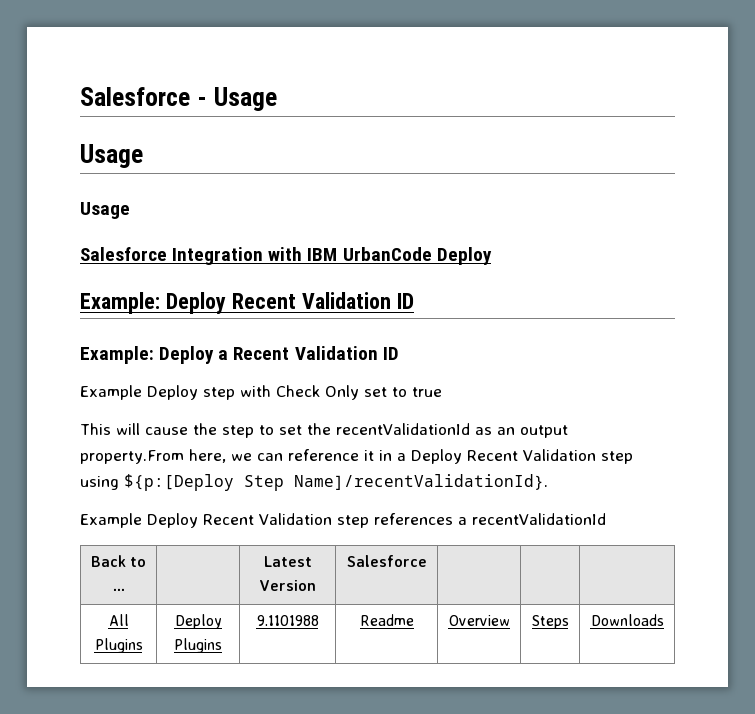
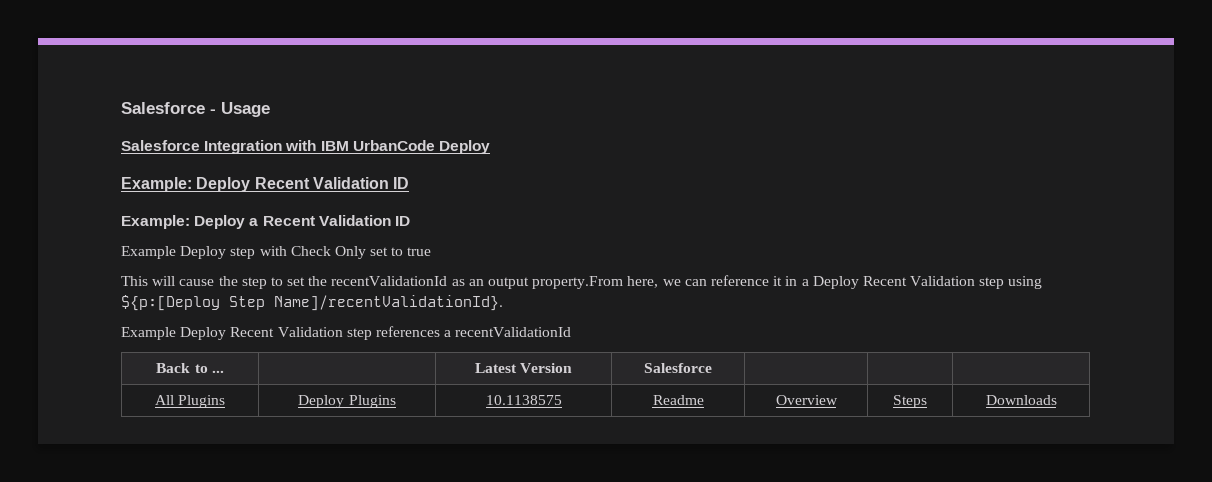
  Salesforce - Usage
- Usage
- Usage
- All Plugins | Deploy Plugins | 9.1101988 | Readme | Overview | Steps | Downloads
+ All Plugins | Deploy Plugins | 10.1138575 | Readme | Overview | Steps | Downloads

